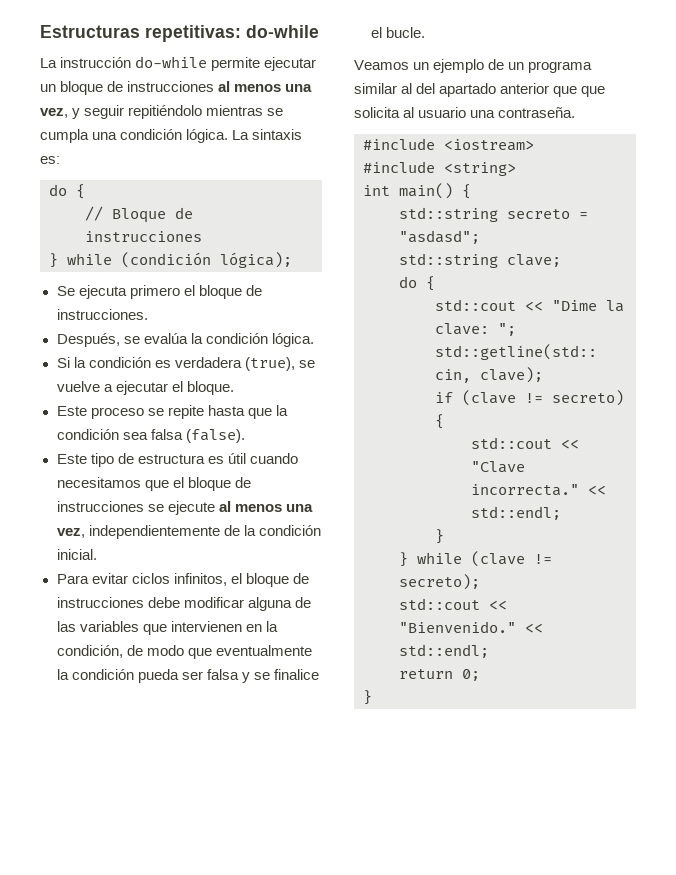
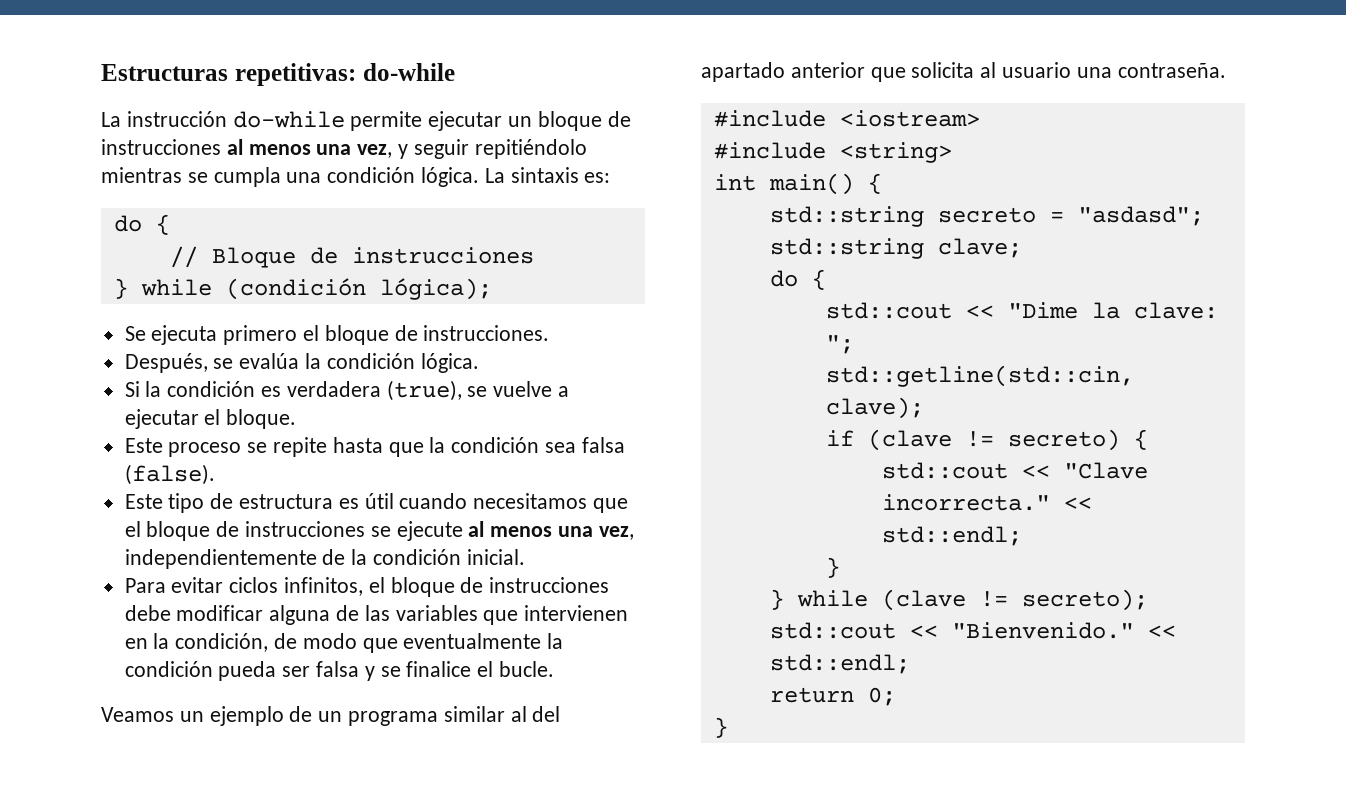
- Veamos un ejemplo de un programa similar al del apartado anterior que que solicita al usuario una contraseña.
+ Veamos un ejemplo de un programa similar al del apartado anterior que solicita al usuario una contraseña.

